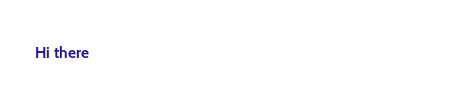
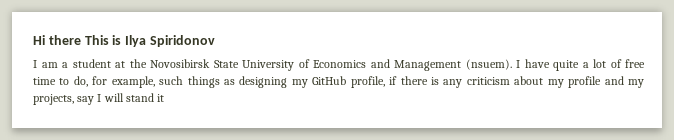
- Hi there
+ Hi there This is Ilya Spiridonov
+ I am a student at the Novosibirsk State University of Economics and Management (nsuem). I have quite a lot of free time to do, for example, such things as designing my GitHub profile, if there is any criticism about my profile and my projects, say I will stand it

